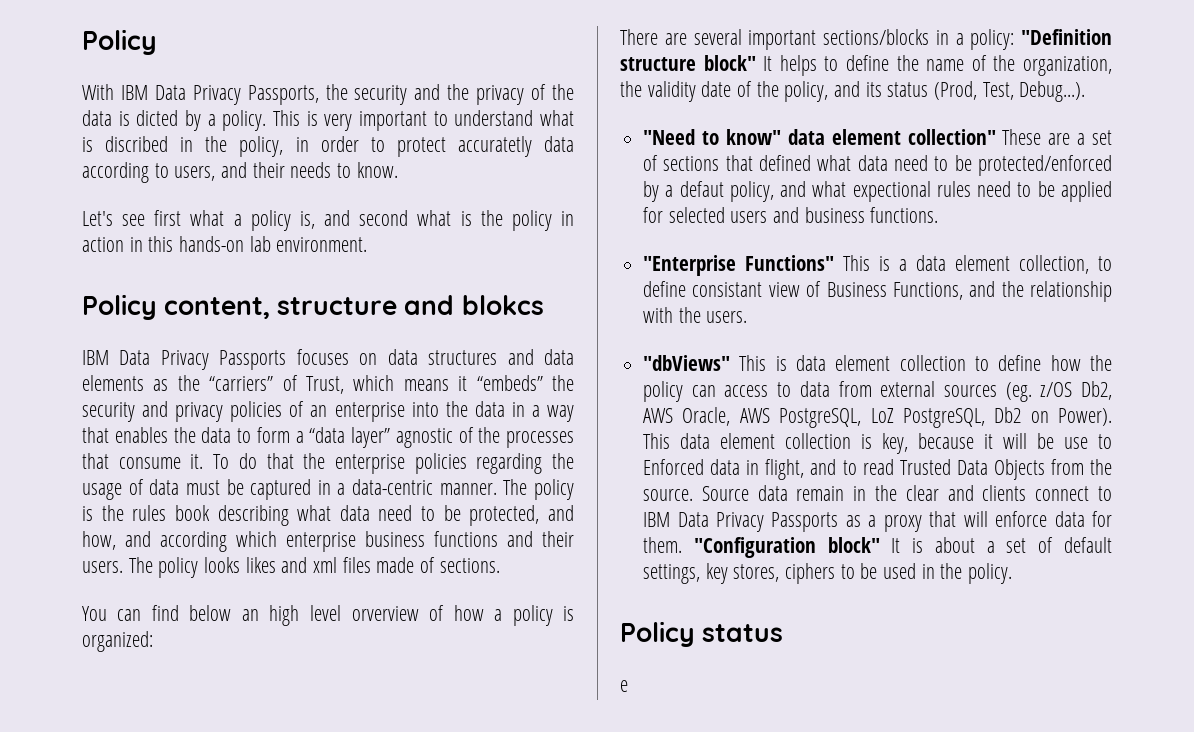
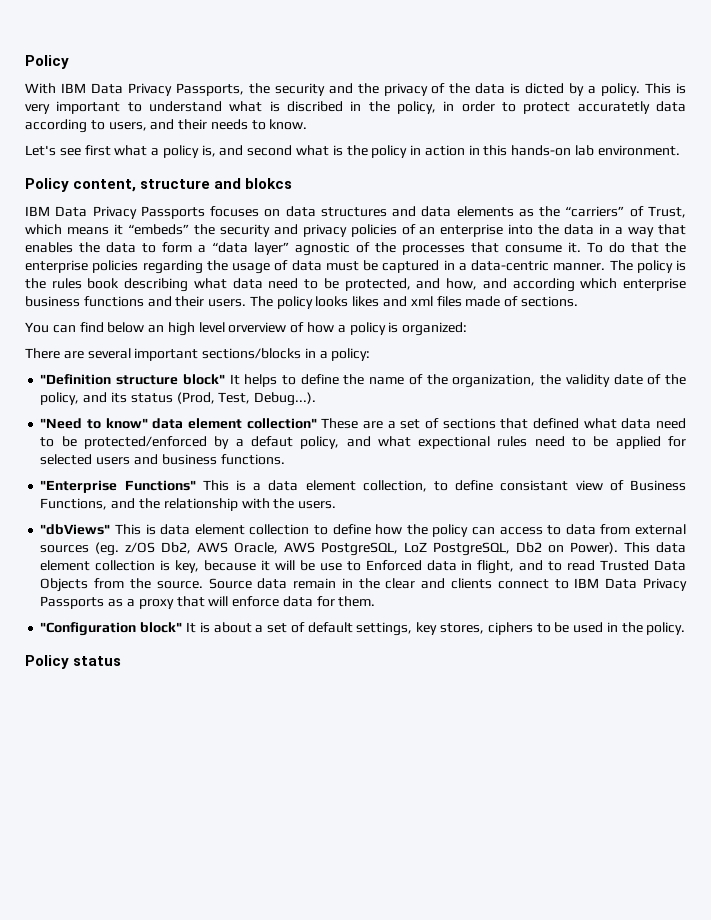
- There are several important sections/blocks in a policy: "Definition structure block" It helps to define the name of the organization, the validity date of the policy, and its status (Prod, Test, Debug...).
+ There are several important sections/blocks in a policy:
+ "Definition structure block" It helps to define the name of the organization, the validity date of the policy, and its status (Prod, Test, Debug...).
- Source data remain in the clear and clients connect to IBM Data Privacy Passports as a proxy that will enforce data for them. "Configuration block" It is about a set of default settings, key stores, ciphers to be used in the policy.
+ Source data remain in the clear and clients connect to IBM Data Privacy Passports as a proxy that will enforce data for them.
+ "Configuration block" It is about a set of default settings, key stores, ciphers to be used in the policy.
- e

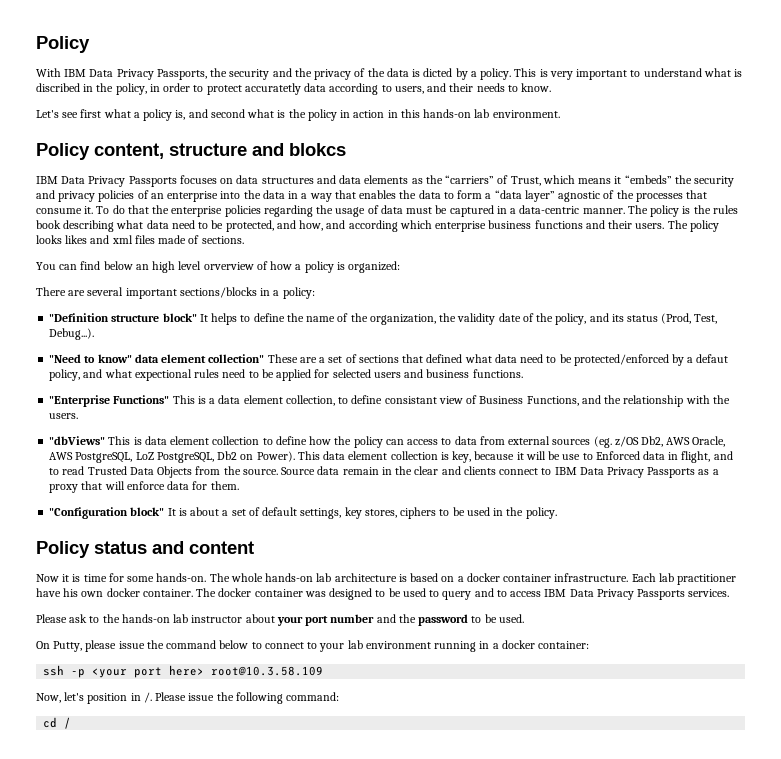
- Policy status
+ Policy status and content
+ Now it is time for some hands-on. The whole hands-on lab architecture is based on a docker container infrastructure. Each lab practitioner have his own docker container. The docker container was designed to be used to query and to access IBM Data Privacy Passports services.
+ Please ask to the hands-on lab instructor about your port number and the password to be used.
+ On Putty, please issue the command below to connect to your lab environment running in a docker container:
+ ssh -p <your port here> root@10.3.58.109
+ Now, let's position in /. Please issue the following command:
+ cd /

